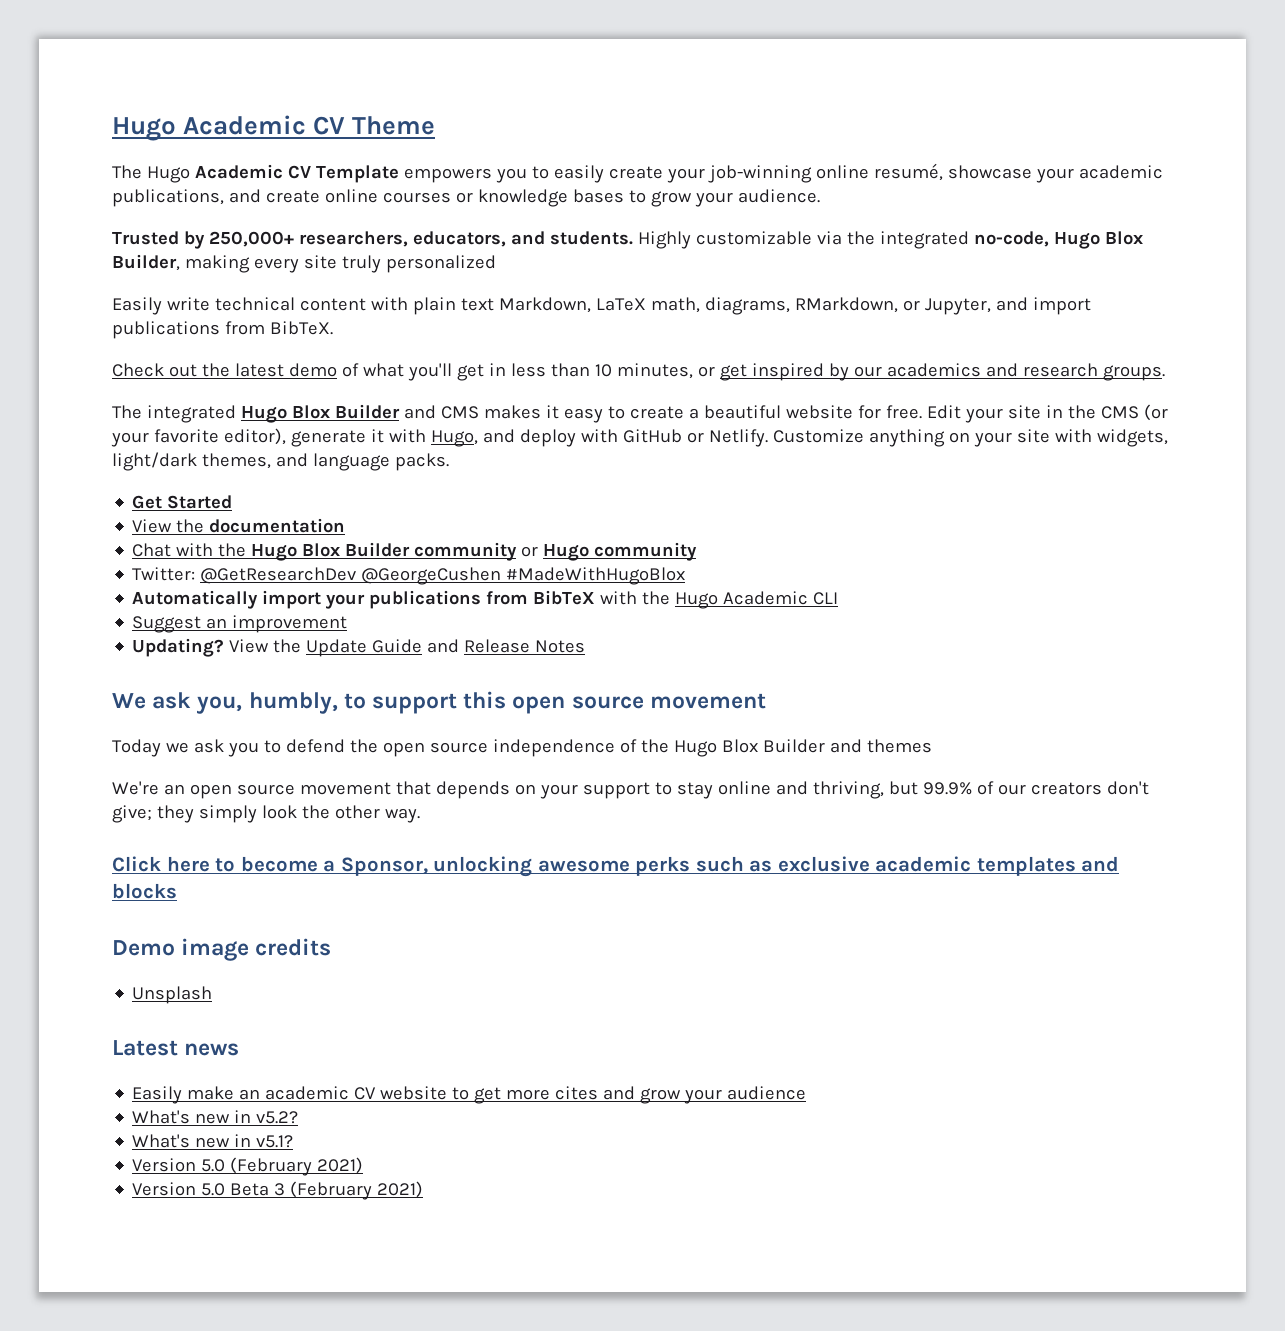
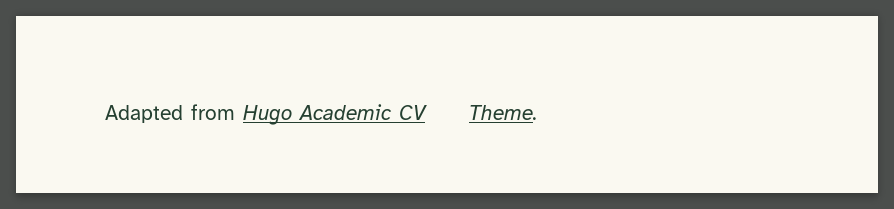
- Hugo Academic CV Theme
- The Hugo Academic CV Template empowers you to easily create your job-winning online resumé, showcase your academic publications, and create online courses or knowledge bases to grow your audience.
- Trusted by 250,000+ researchers, educators, and students. Highly customizable via the integrated no-code, Hugo Blox Builder, making every site truly personalized
- Easily write technical content with plain text Markdown, LaTeX math, diagrams, RMarkdown, or Jupyter, and import publications from BibTeX.
- Check out the latest demo of what you'll get in less than 10 minutes, or get inspired by our academics and research groups.
- The integrated Hugo Blox Builder and CMS makes it easy to create a beautiful website for free. Edit your site in the CMS (or your favorite editor), generate it with Hugo, and deploy with GitHub or Netlify. Customize anything on your site with widgets, light/dark themes, and language packs.
- Get Started
- View the documentation
- Chat with the Hugo Blox Builder community or Hugo community
- Twitter: @GetResearchDev @GeorgeCushen #MadeWithHugoBlox
- Automatically import your publications from BibTeX with the Hugo Academic CLI
- Suggest an improvement
- Updating? View the Update Guide and Release Notes
- We ask you, humbly, to support this open source movement
- Today we ask you to defend the open source independence of the Hugo Blox Builder and themes
- We're an open source movement that depends on your support to stay online and thriving, but 99.9% of our creators don't give; they simply look the other way.
- Click here to become a Sponsor, unlocking awesome perks such as exclusive academic templates and blocks
- Demo image credits
- Unsplash
- Latest news
- Easily make an academic CV website to get more cites and grow your audience
- What's new in v5.2?
- What's new in v5.1?
- Version 5.0 (February 2021)
- Version 5.0 Beta 3 (February 2021)
+ Adapted from Hugo Academic CV Theme.

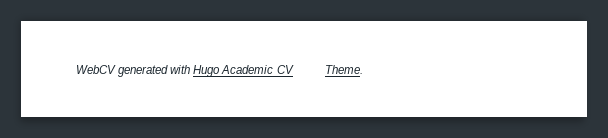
- Adapted from Hugo Academic CV Theme.
+ WebCV generated with Hugo Academic CV Theme.

